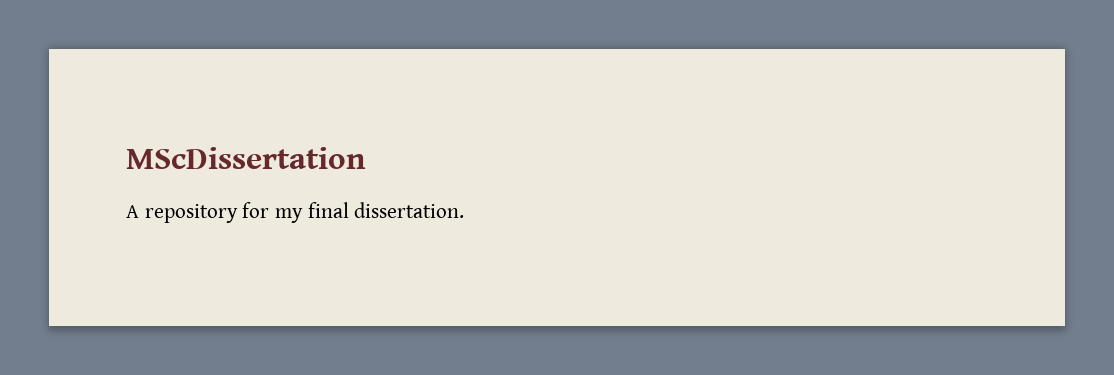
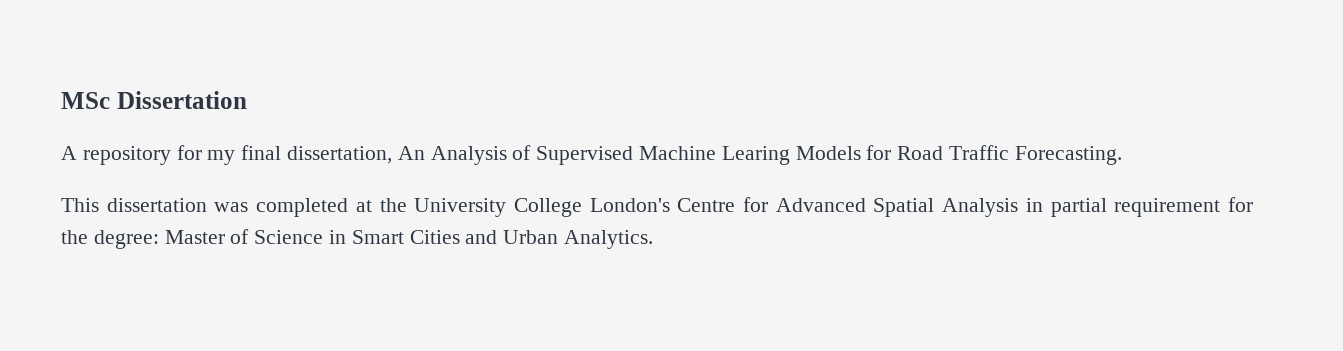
- MScDissertation
+ MSc Dissertation
- A repository for my final dissertation.
+ A repository for my final dissertation, An Analysis of Supervised Machine Learing Models for Road Traffic Forecasting.
+ This dissertation was completed at the University College London's Centre for Advanced Spatial Analysis in partial requirement for the degree: Master of Science in Smart Cities and Urban Analytics.

